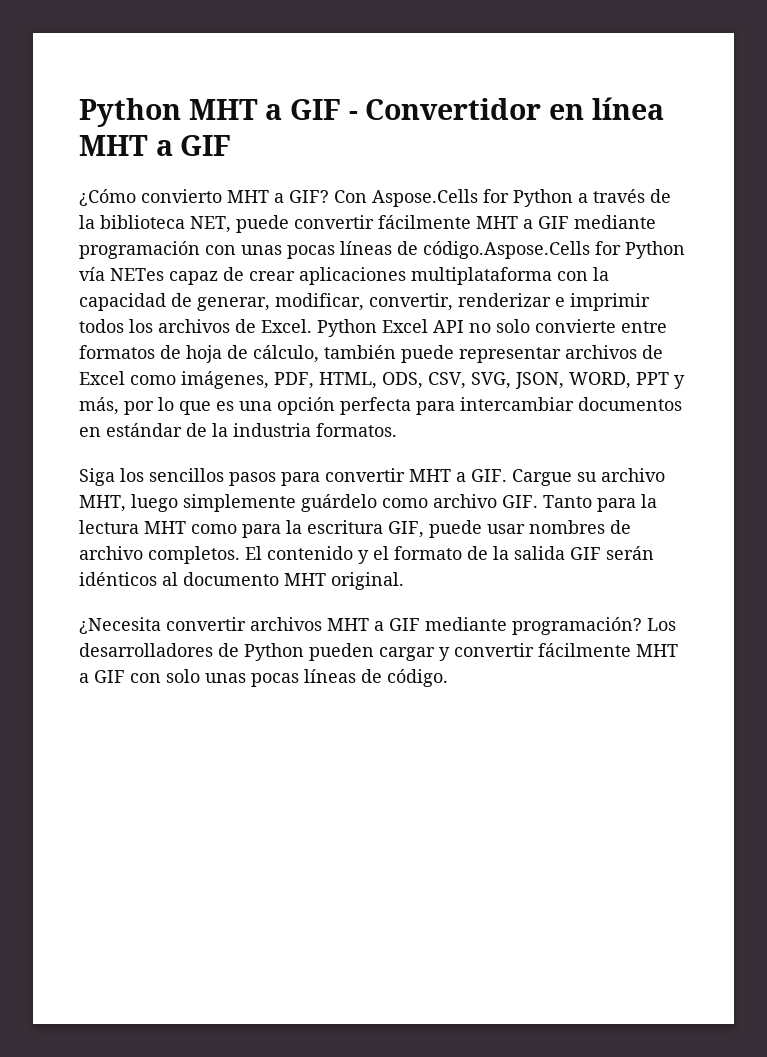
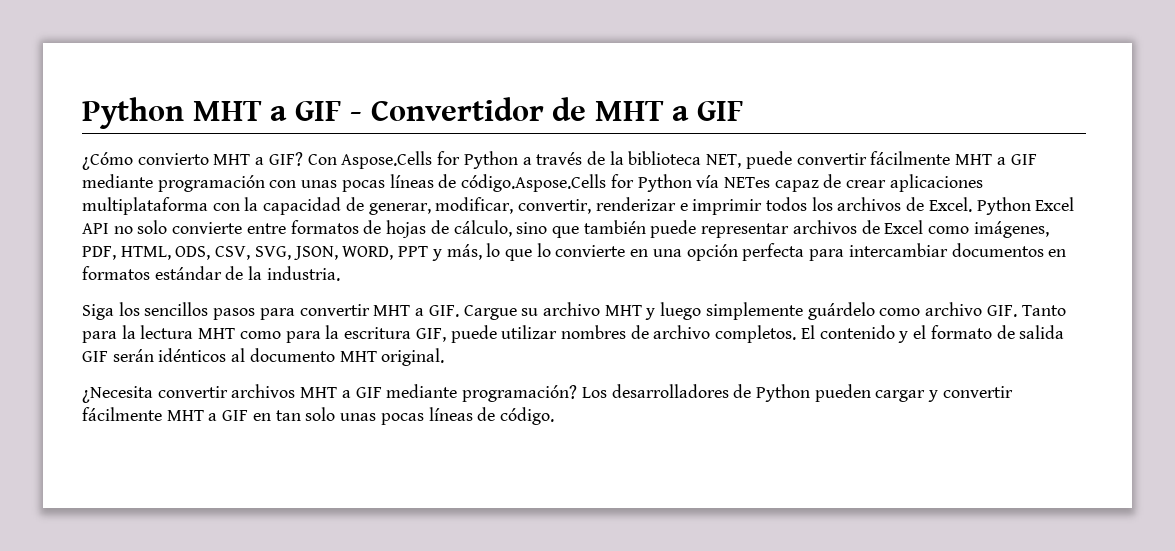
- Python MHT a GIF - Convertidor en línea MHT a GIF
+ Python MHT a GIF - Convertidor de MHT a GIF
- Python Excel API no solo convierte entre formatos de hoja de cálculo, también puede representar archivos de Excel como imágenes, PDF, HTML, ODS, CSV, SVG, JSON, WORD, PPT y más, por lo que es una opción perfecta para intercambiar documentos en estándar de la industria formatos.
+ Python Excel API no solo convierte entre formatos de hojas de cálculo, sino que también puede representar archivos de Excel como imágenes, PDF, HTML, ODS, CSV, SVG, JSON, WORD, PPT y más, lo que lo convierte en una opción perfecta para intercambiar documentos en formatos estándar de la industria.
- Siga los sencillos pasos para convertir MHT a GIF. Cargue su archivo MHT, luego simplemente guárdelo como archivo GIF. Tanto para la lectura MHT como para la escritura GIF, puede usar nombres de archivo completos.
+ Siga los sencillos pasos para convertir MHT a GIF. Cargue su archivo MHT y luego simplemente guárdelo como archivo GIF. Tanto para la lectura MHT como para la escritura GIF, puede utilizar nombres de archivo completos.
- El contenido y el formato de la salida GIF serán idénticos al documento MHT original.
+ El contenido y el formato de salida GIF serán idénticos al documento MHT original.
- Los desarrolladores de Python pueden cargar y convertir fácilmente MHT a GIF con solo unas pocas líneas de código.
+ Los desarrolladores de Python pueden cargar y convertir fácilmente MHT a GIF en tan solo unas pocas líneas de código.

